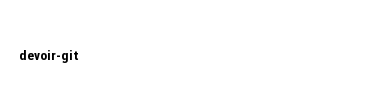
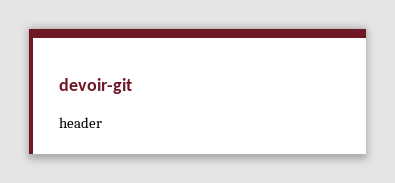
+ header

